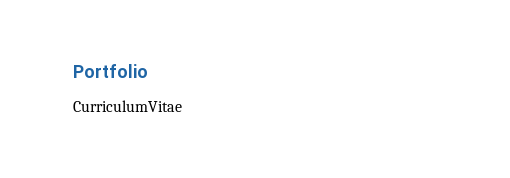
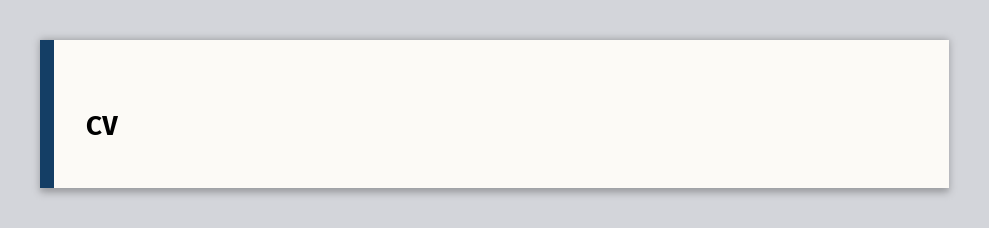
- Portfolio
- CurriculumVitae
+ CV

